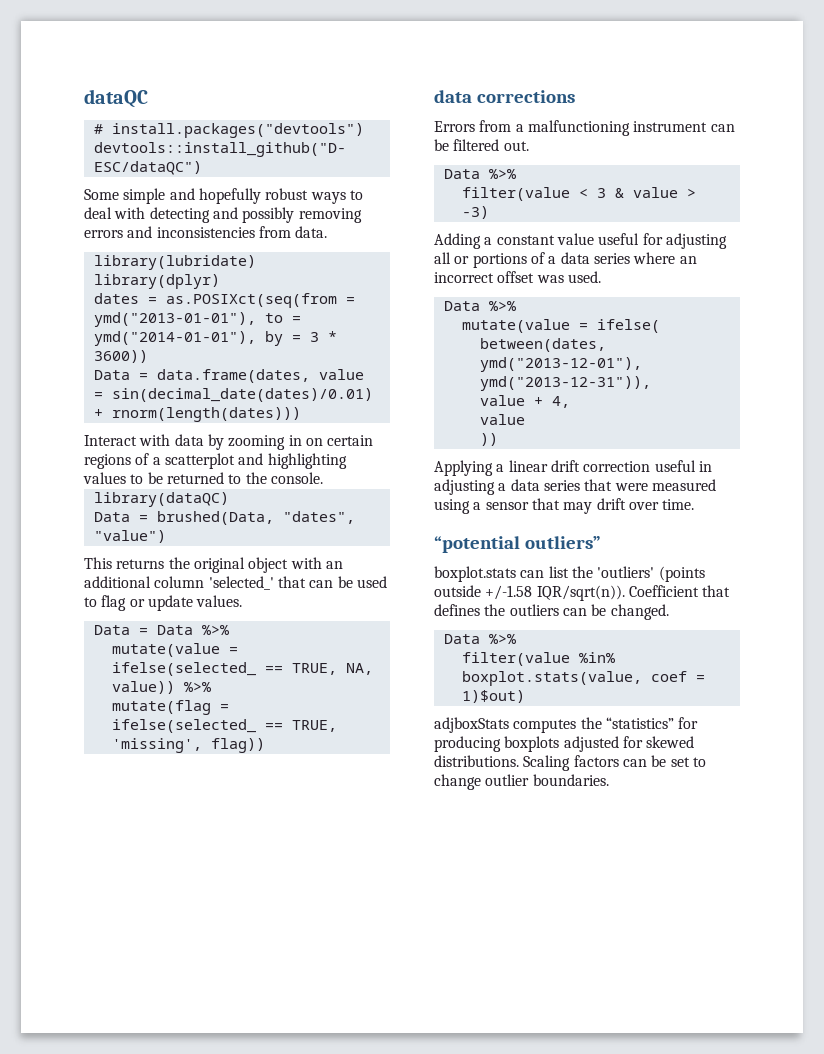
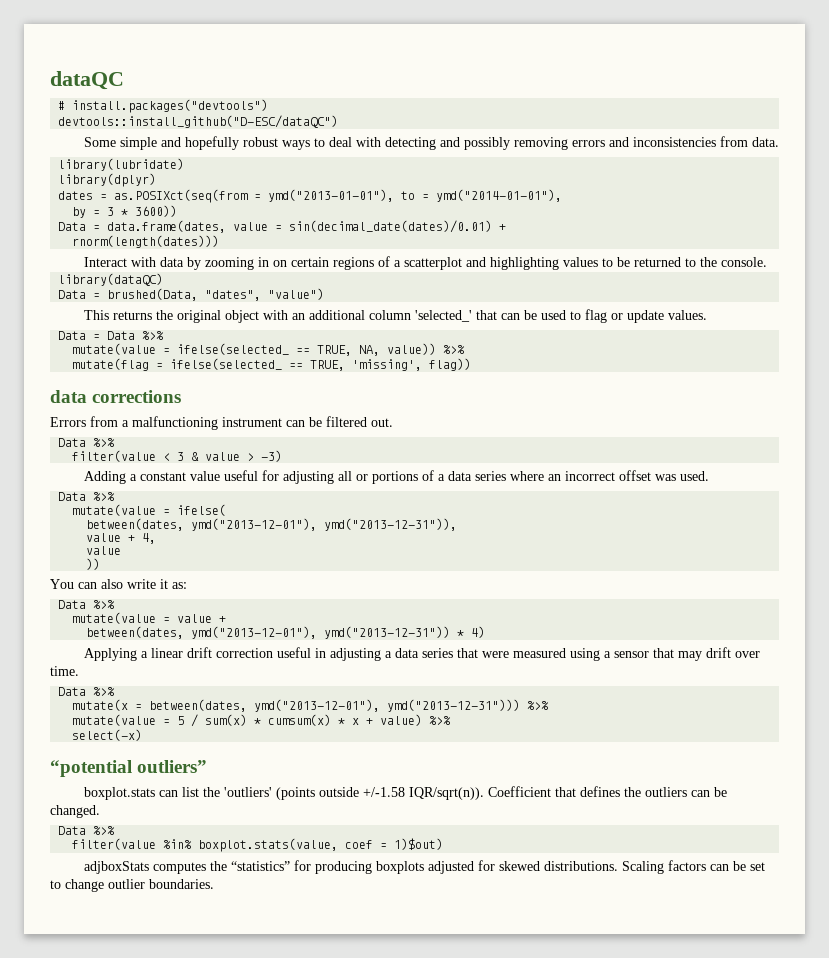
- dates = as.POSIXct(seq(from = ymd("2013-01-01"), to = ymd("2014-01-01"), by = 3 * 3600))
+ dates = as.POSIXct(seq(from = ymd("2013-01-01"), to = ymd("2014-01-01"),
+ by = 3 * 3600))
- Data = data.frame(dates, value = sin(decimal_date(dates)/0.01) + rnorm(length(dates)))
+ Data = data.frame(dates, value = sin(decimal_date(dates)/0.01) +
+ rnorm(length(dates)))
+ You can also write it as:
+ Data %>%
+ mutate(value = value +
+ between(dates, ymd("2013-12-01"), ymd("2013-12-31")) * 4)
  Applying a linear drift correction useful in adjusting a data series that were measured using a sensor that may drift over time.
+ Data %>%
+ mutate(x = between(dates, ymd("2013-12-01"), ymd("2013-12-31"))) %>%
+ mutate(value = 5 / sum(x) * cumsum(x) * x + value) %>%
+ select(-x)

